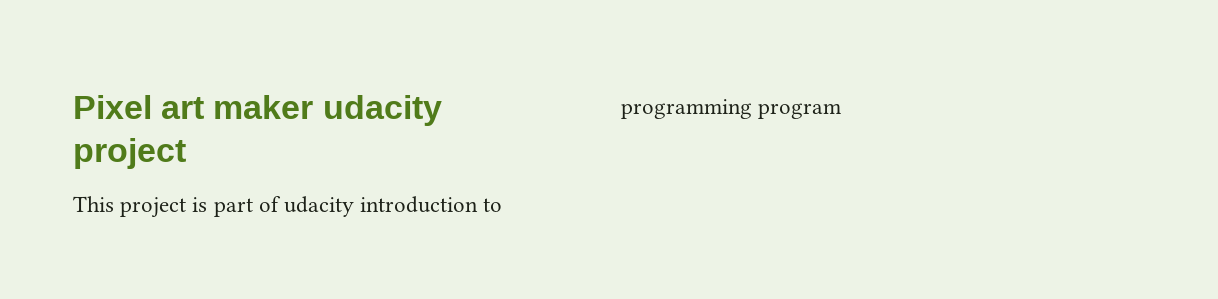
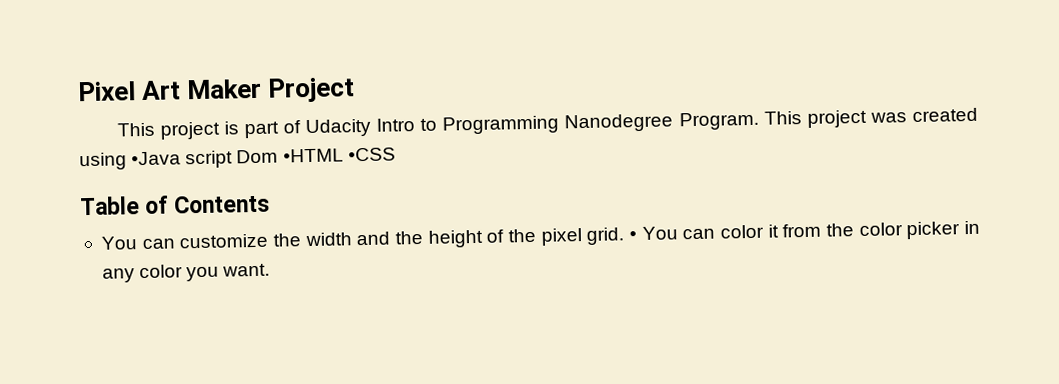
- Pixel art maker udacity project
+ Pixel Art Maker Project
- This project is part of udacity introduction to programming program
+ This project is part of Udacity Intro to Programming Nanodegree Program. This project was created using •Java script Dom •HTML •CSS
+ Table of Contents
+ You can customize the width and the height of the pixel grid. • You can color it from the color picker in any color you want.

